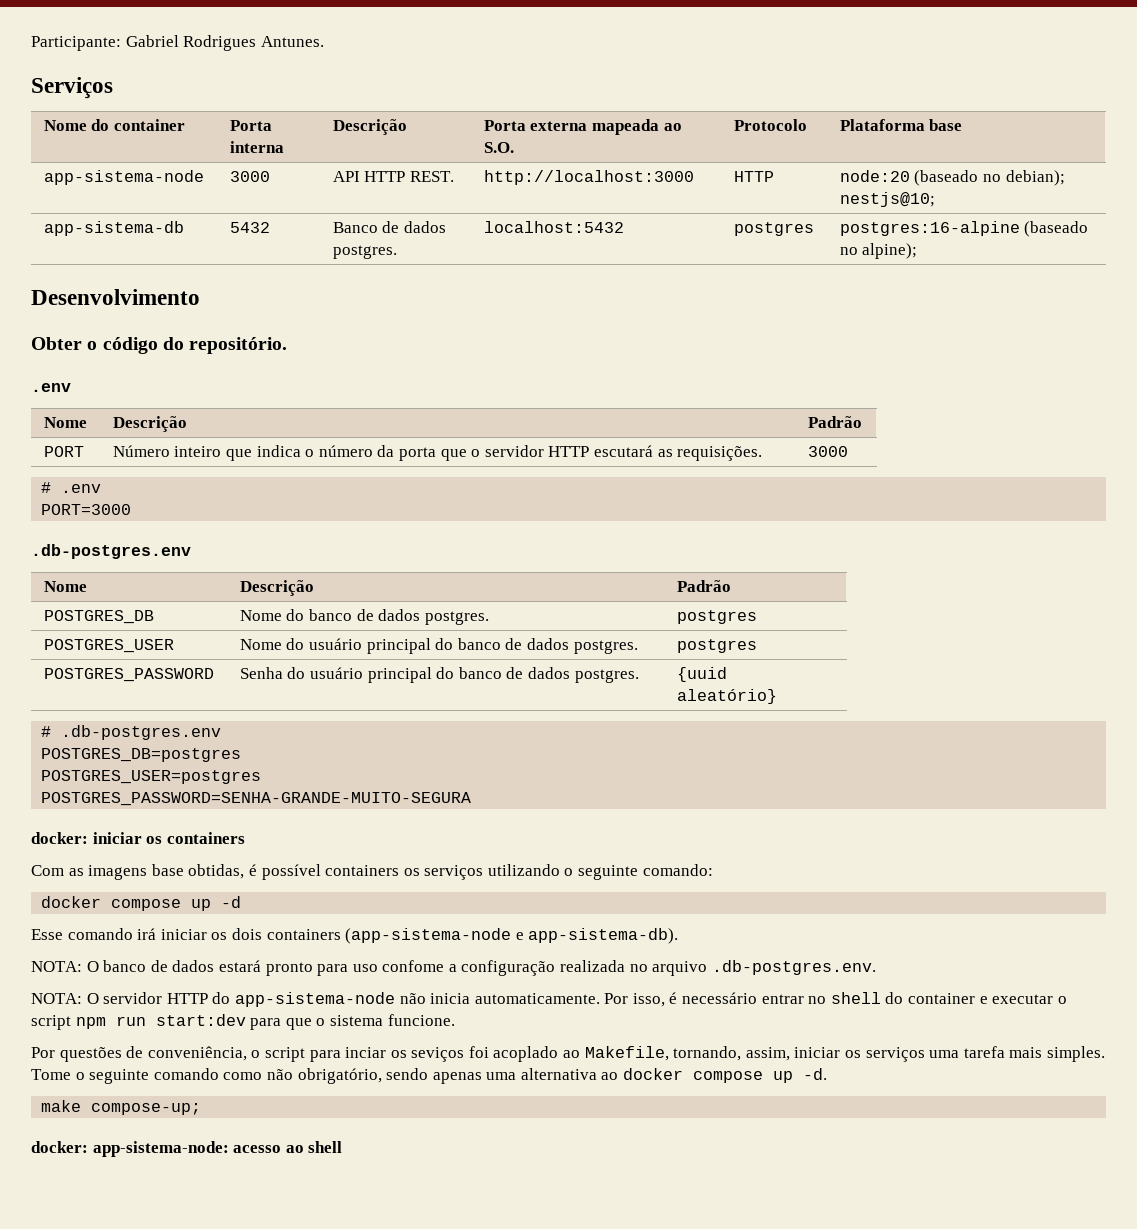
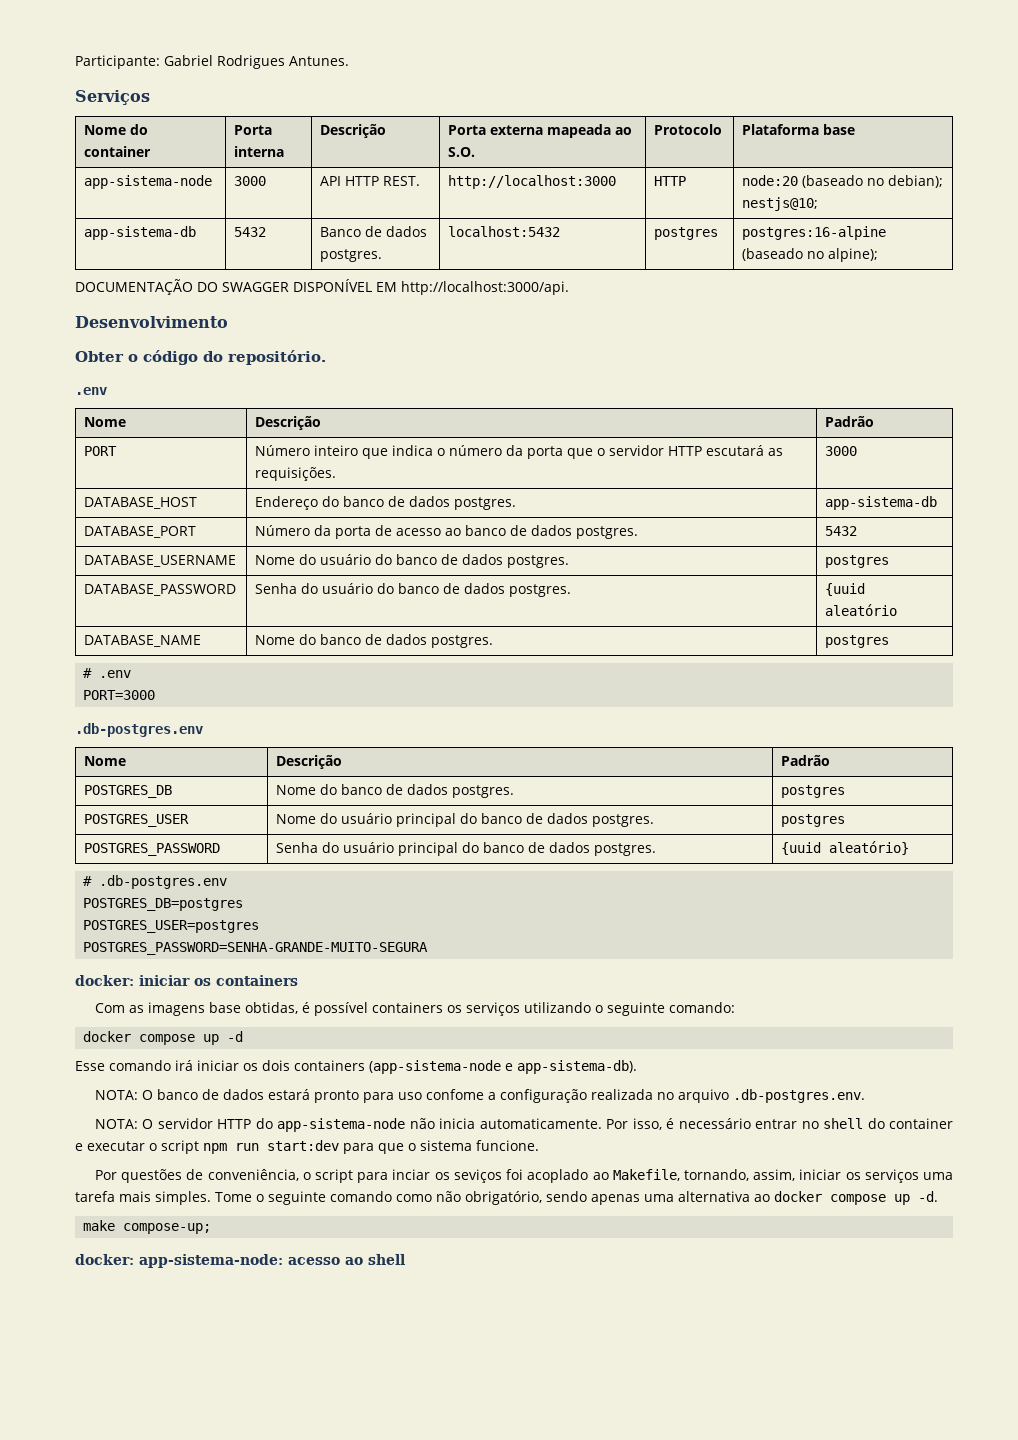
+ DOCUMENTAÇÃO DO SWAGGER DISPONÍVEL EM http://localhost:3000/api.
+ DATABASE_HOST | Endereço do banco de dados postgres. | app-sistema-db
+ DATABASE_PORT | Número da porta de acesso ao banco de dados postgres. | 5432
+ DATABASE_USERNAME | Nome do usuário do banco de dados postgres. | postgres
+ DATABASE_PASSWORD | Senha do usuário do banco de dados postgres. | {uuid aleatório
+ DATABASE_NAME | Nome do banco de dados postgres. | postgres

